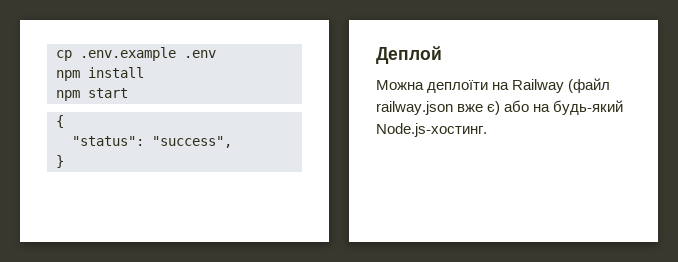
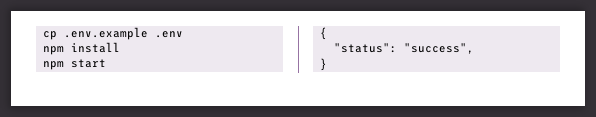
- Деплой
- Можна деплоїти на Railway (файл railway.json вже є) або на будь-який Node.js-хостинг.

